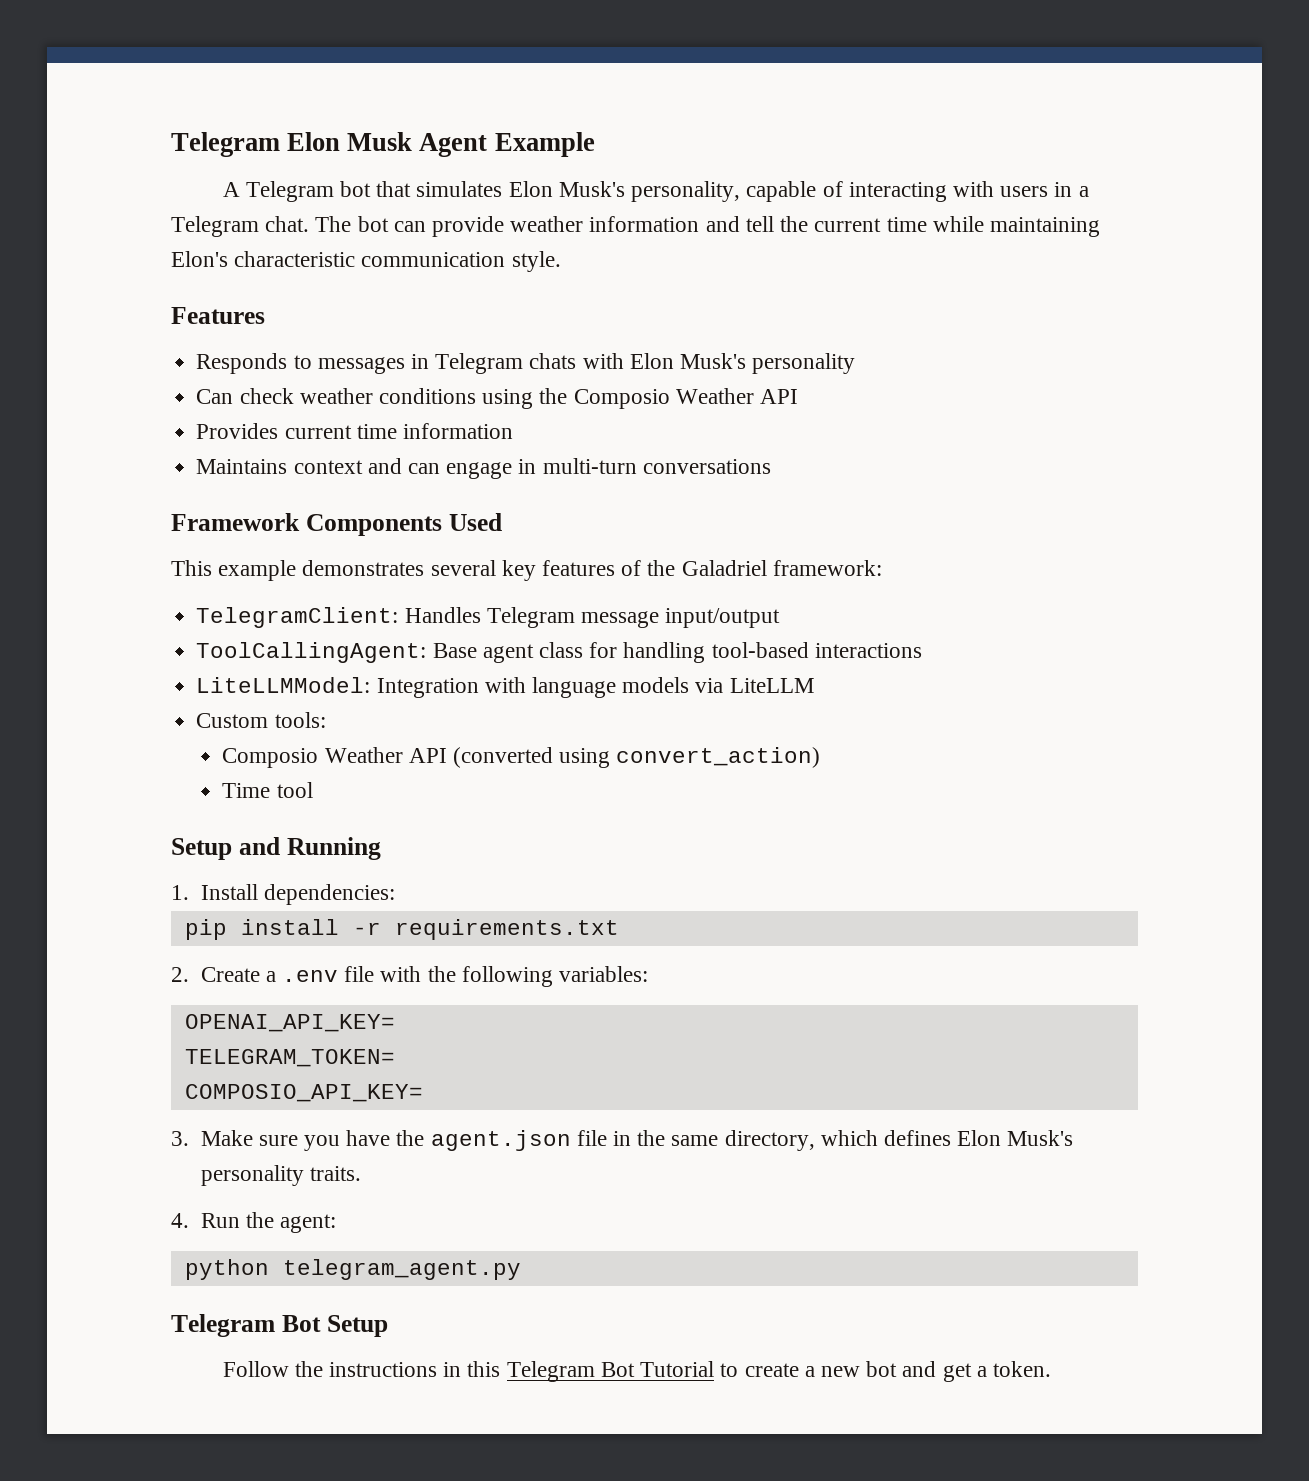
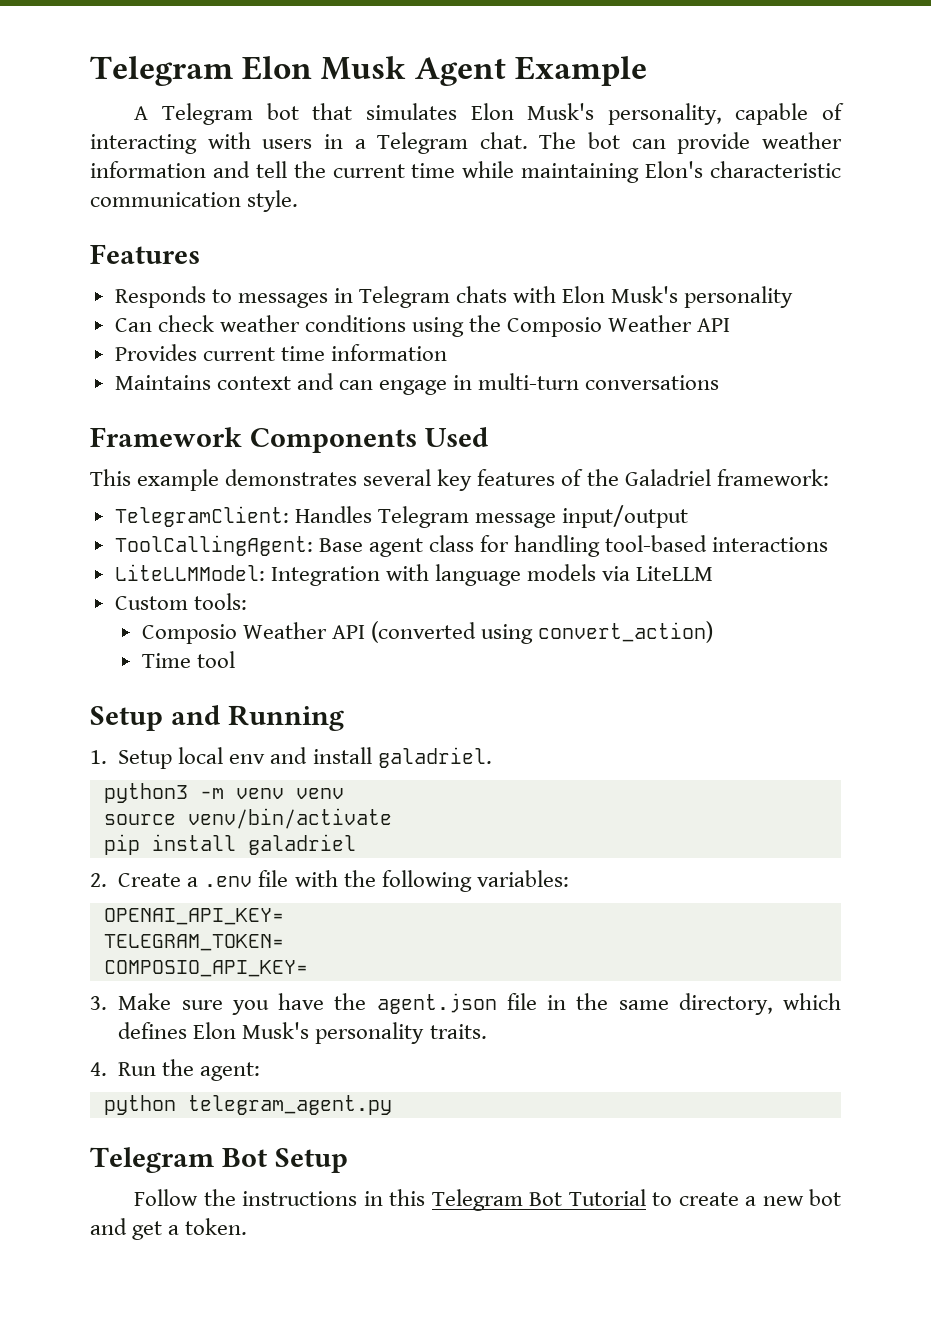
- 1. Install dependencies:
+ 1. Setup local env and install galadriel.
+ python3 -m venv venv
+ source venv/bin/activate
- pip install -r requirements.txt
+ pip install galadriel

